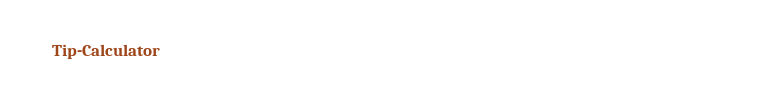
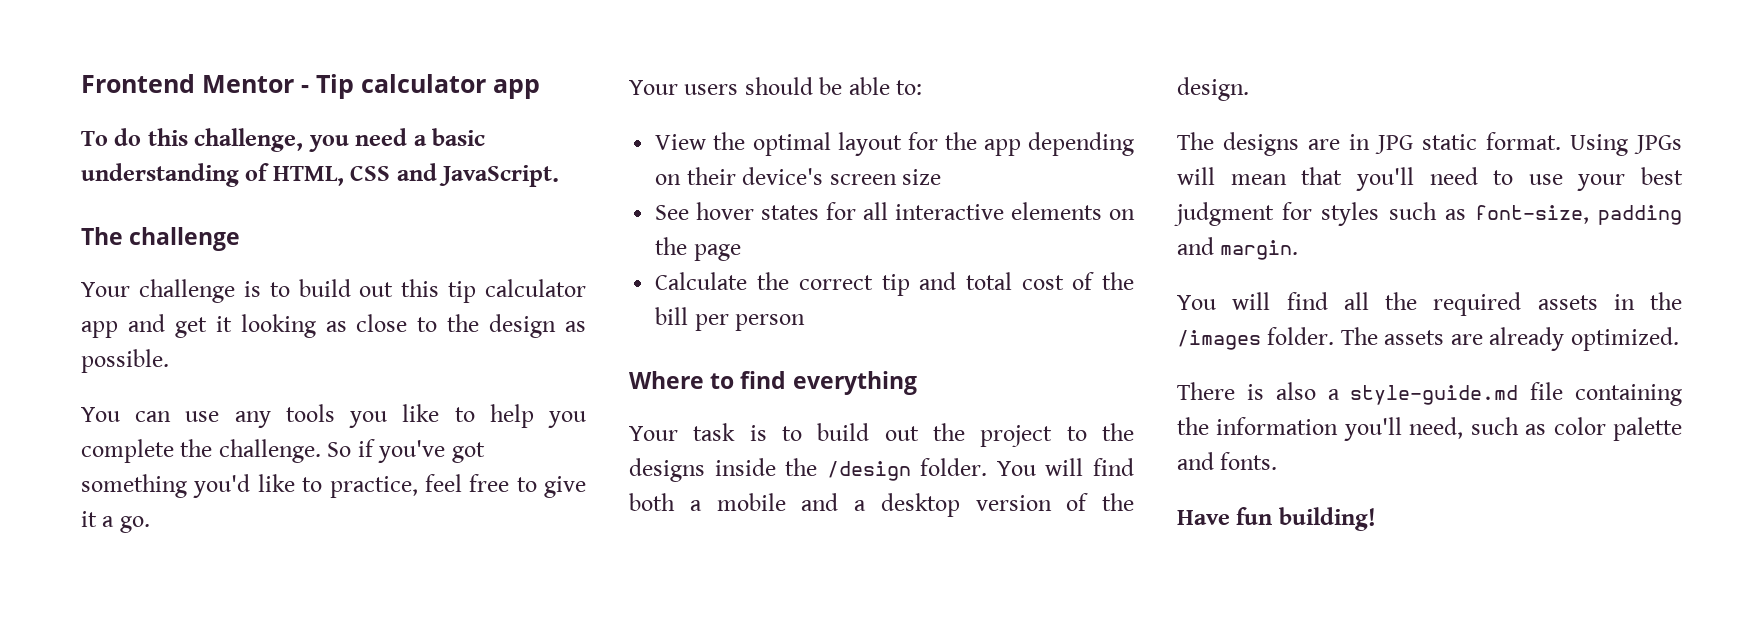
- Tip-Calculator
+ Frontend Mentor - Tip calculator app
+ To do this challenge, you need a basic understanding of HTML, CSS and JavaScript.
+ The challenge
+ Your challenge is to build out this tip calculator app and get it looking as close to the design as possible.
+ You can use any tools you like to help you complete the challenge. So if you've got something you'd like to practice, feel free to give it a go.
+ Your users should be able to:
+ View the optimal layout for the app depending on their device's screen size
+ See hover states for all interactive elements on the page
+ Calculate the correct tip and total cost of the bill per person
+ Where to find everything
+ Your task is to build out the project to the designs inside the /design folder. You will find both a mobile and a desktop version of the design.
+ The designs are in JPG static format. Using JPGs will mean that you'll need to use your best judgment for styles such as font-size, padding and margin.
+ You will find all the required assets in the /images folder. The assets are already optimized.
+ There is also a style-guide.md file containing the information you'll need, such as color palette and fonts.
+ Have fun building!

